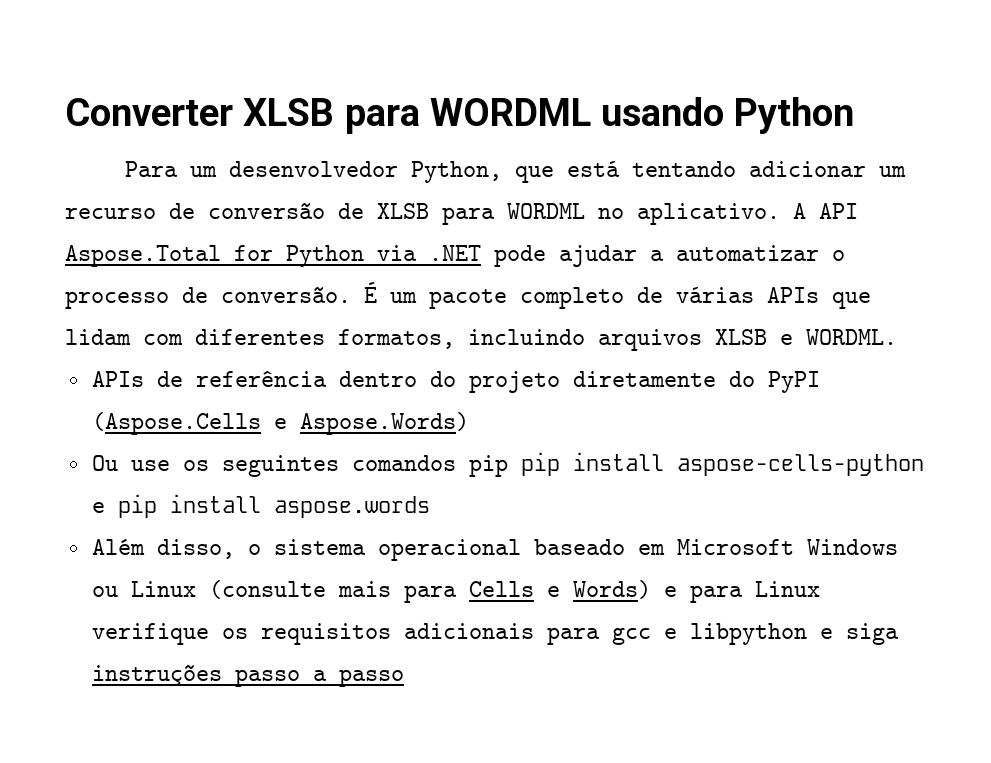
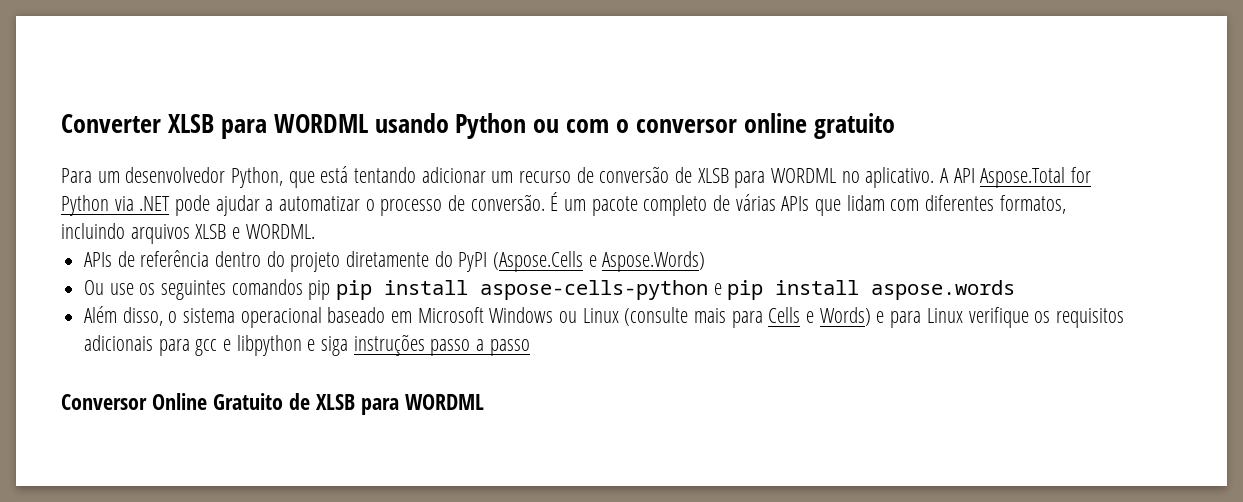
- Converter XLSB para WORDML usando Python
+ Converter XLSB para WORDML usando Python ou com o conversor online gratuito
+ Conversor Online Gratuito de XLSB para WORDML

